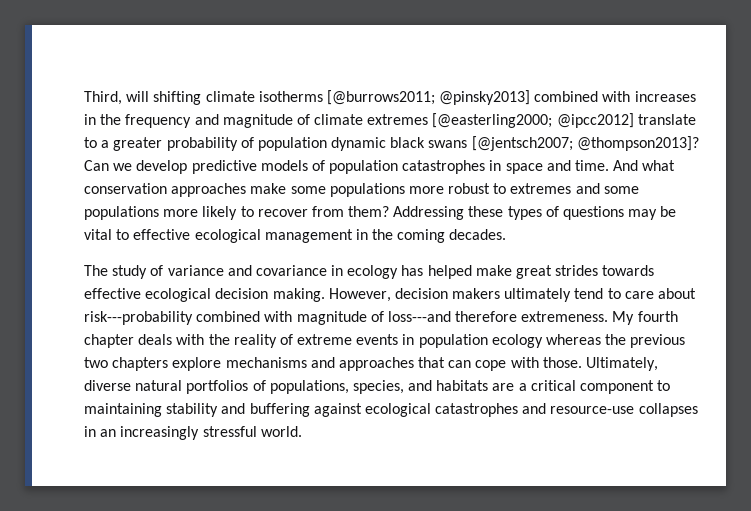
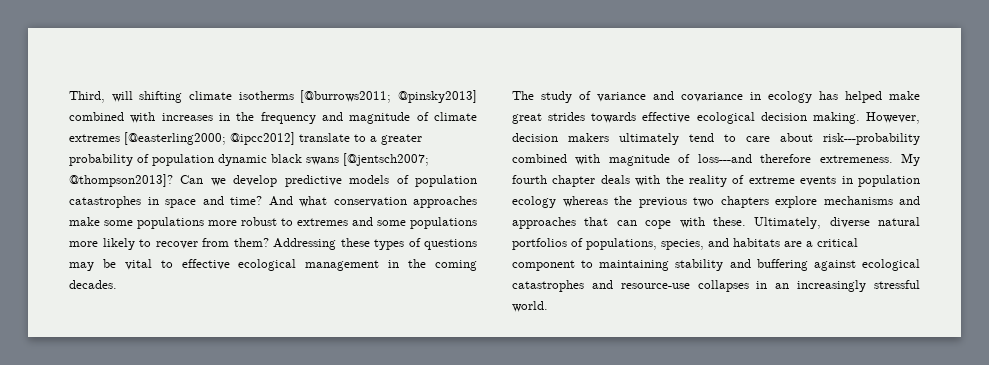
- Can we develop predictive models of population catastrophes in space and time.
+ Can we develop predictive models of population catastrophes in space and time?
- My fourth chapter deals with the reality of extreme events in population ecology whereas the previous two chapters explore mechanisms and approaches that can cope with those.
+ My fourth chapter deals with the reality of extreme events in population ecology whereas the previous two chapters explore mechanisms and approaches that can cope with these.

